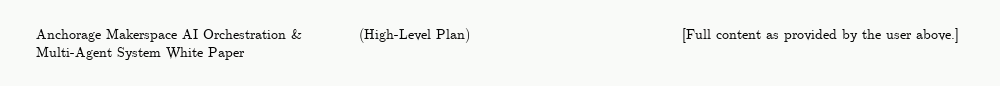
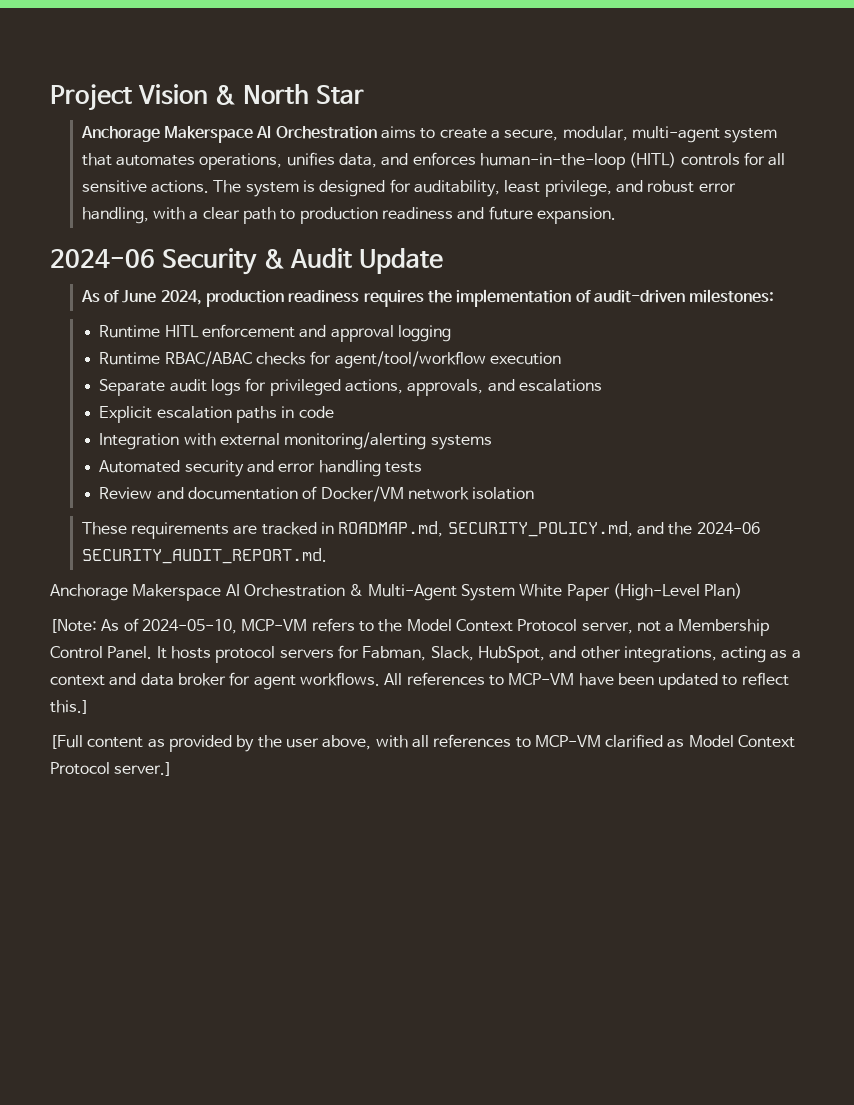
+ Project Vision & North Star
+ Anchorage Makerspace AI Orchestration aims to create a secure, modular, multi-agent system that automates operations, unifies data, and enforces human-in-the-loop (HITL) controls for all sensitive actions. The system is designed for auditability, least privilege, and robust error handling, with a clear path to production readiness and future expansion.
+ 2024-06 Security & Audit Update
+ As of June 2024, production readiness requires the implementation of audit-driven milestones:
+ Runtime HITL enforcement and approval logging
+ Runtime RBAC/ABAC checks for agent/tool/workflow execution
+ Separate audit logs for privileged actions, approvals, and escalations
+ Explicit escalation paths in code
+ Integration with external monitoring/alerting systems
+ Automated security and error handling tests
+ Review and documentation of Docker/VM network isolation
+ These requirements are tracked in ROADMAP.md, SECURITY_POLICY.md, and the 2024-06 SECURITY_AUDIT_REPORT.md.
+ [Note: As of 2024-05-10, MCP-VM refers to the Model Context Protocol server, not a Membership Control Panel. It hosts protocol servers for Fabman, Slack, HubSpot, and other integrations, acting as a context and data broker for agent workflows. All references to MCP-VM have been updated to reflect this.]
- [Full content as provided by the user above.]
+ [Full content as provided by the user above, with all references to MCP-VM clarified as Model Context Protocol server.]

